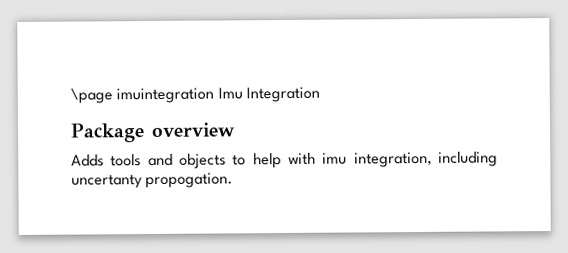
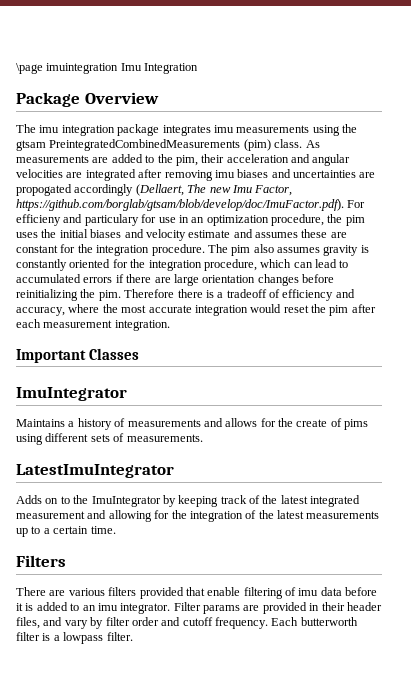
- Package overview
- Adds tools and objects to help with imu integration, including uncertanty propogation.
+ Package Overview
+ The imu integration package integrates imu measurements using the gtsam PreintegratedCombinedMeasurements (pim) class. As measurements are added to the pim, their acceleration and angular velocities are integrated after removing imu biases and uncertainties are propogated accordingly (Dellaert, The new Imu Factor, https://github.com/borglab/gtsam/blob/develop/doc/ImuFactor.pdf). For efficieny and particulary for use in an optimization procedure, the pim uses the initial biases and velocity estimate and assumes these are constant for the integration procedure. The pim also assumes gravity is constantly oriented for the integration procedure, which can lead to accumulated errors if there are large orientation changes before reinitializing the pim. Therefore there is a tradeoff of efficiency and accuracy, where the most accurate integration would reset the pim after each measurement integration.
+ Important Classes
+ ImuIntegrator
+ Maintains a history of measurements and allows for the create of pims using different sets of measurements.
+ LatestImuIntegrator
+ Adds on to the ImuIntegrator by keeping track of the latest integrated measurement and allowing for the integration of the latest measurements up to a certain time.
+ Filters
+ There are various filters provided that enable filtering of imu data before it is added to an imu integrator. Filter params are provided in their header files, and vary by filter order and cutoff frequency. Each butterworth filter is a lowpass filter.

